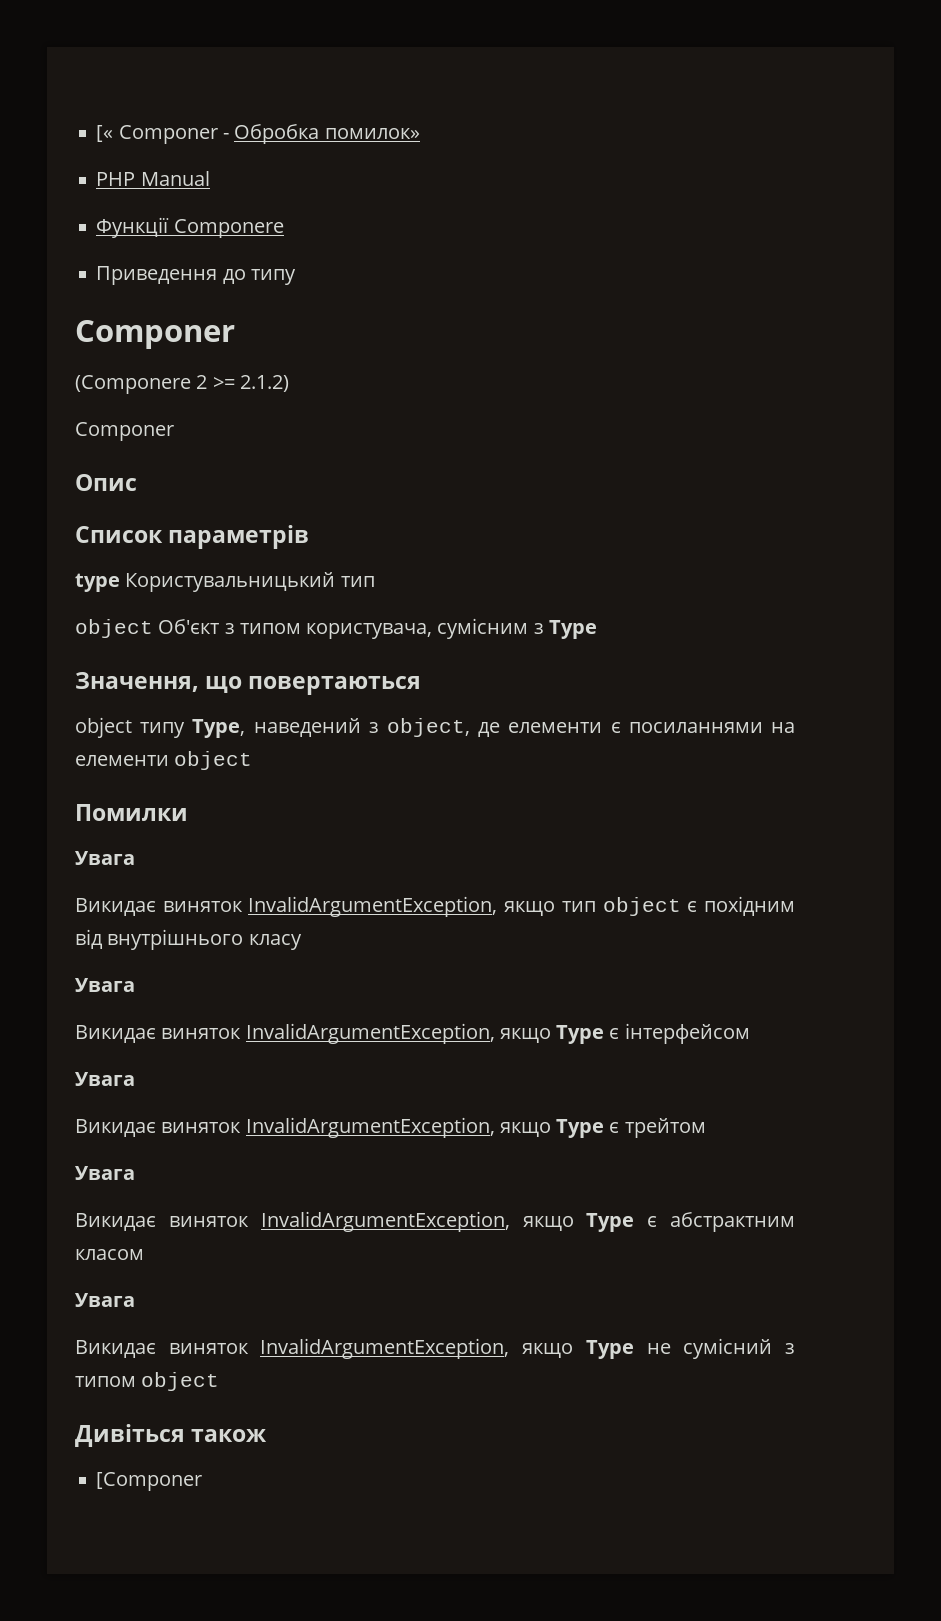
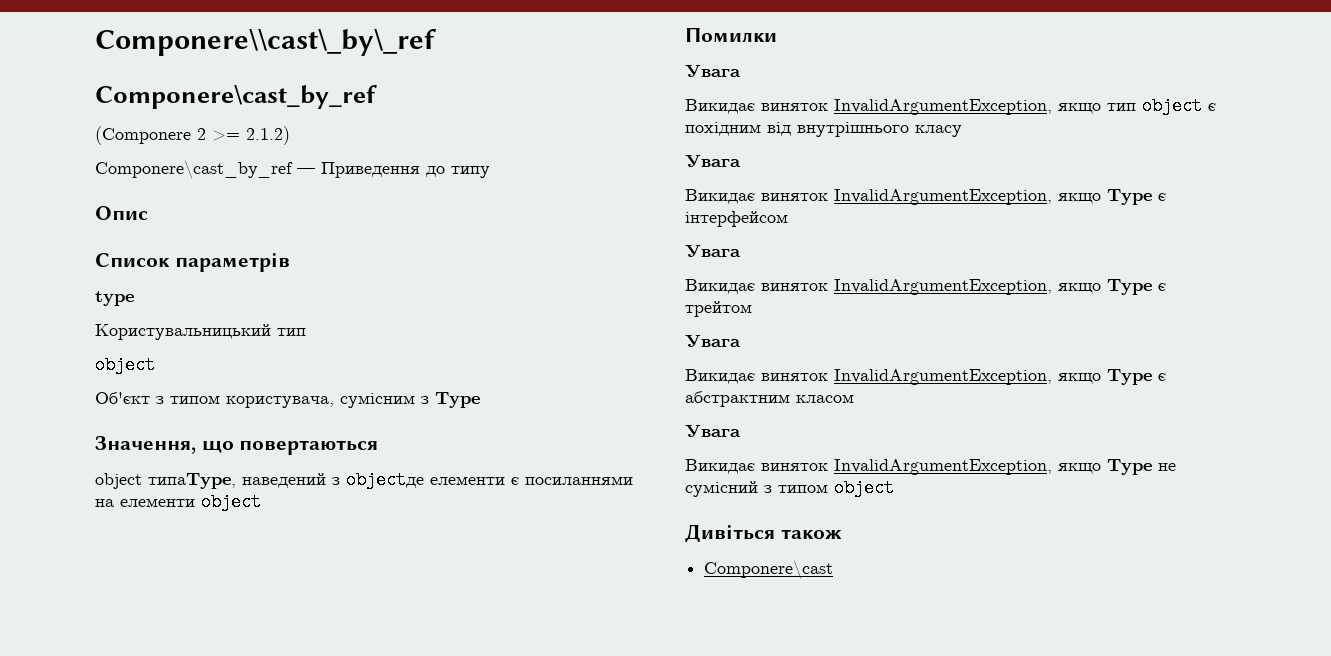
- [« Componer - Обробка помилок»
- PHP Manual
- Функції Componere
- Приведення до типу
- Componer
+ Componere\\cast\_by\_ref
+ Componere\cast_by_ref
  (Componere 2 >= 2.1.2)
- Componer
+ Componere\cast_by_ref — Приведення до типу
- type Користувальницький тип
- object Об'єкт з типом користувача, сумісним з Type
+ type
+ Користувальницький тип
+ object
+ Об'єкт з типом користувача, сумісним з Type
- object типу Type, наведений з object, де елементи є посиланнями на елементи object
+ object типаType, наведений з objectде елементи є посиланнями на елементи object
- [Componer
+ Componere\cast

